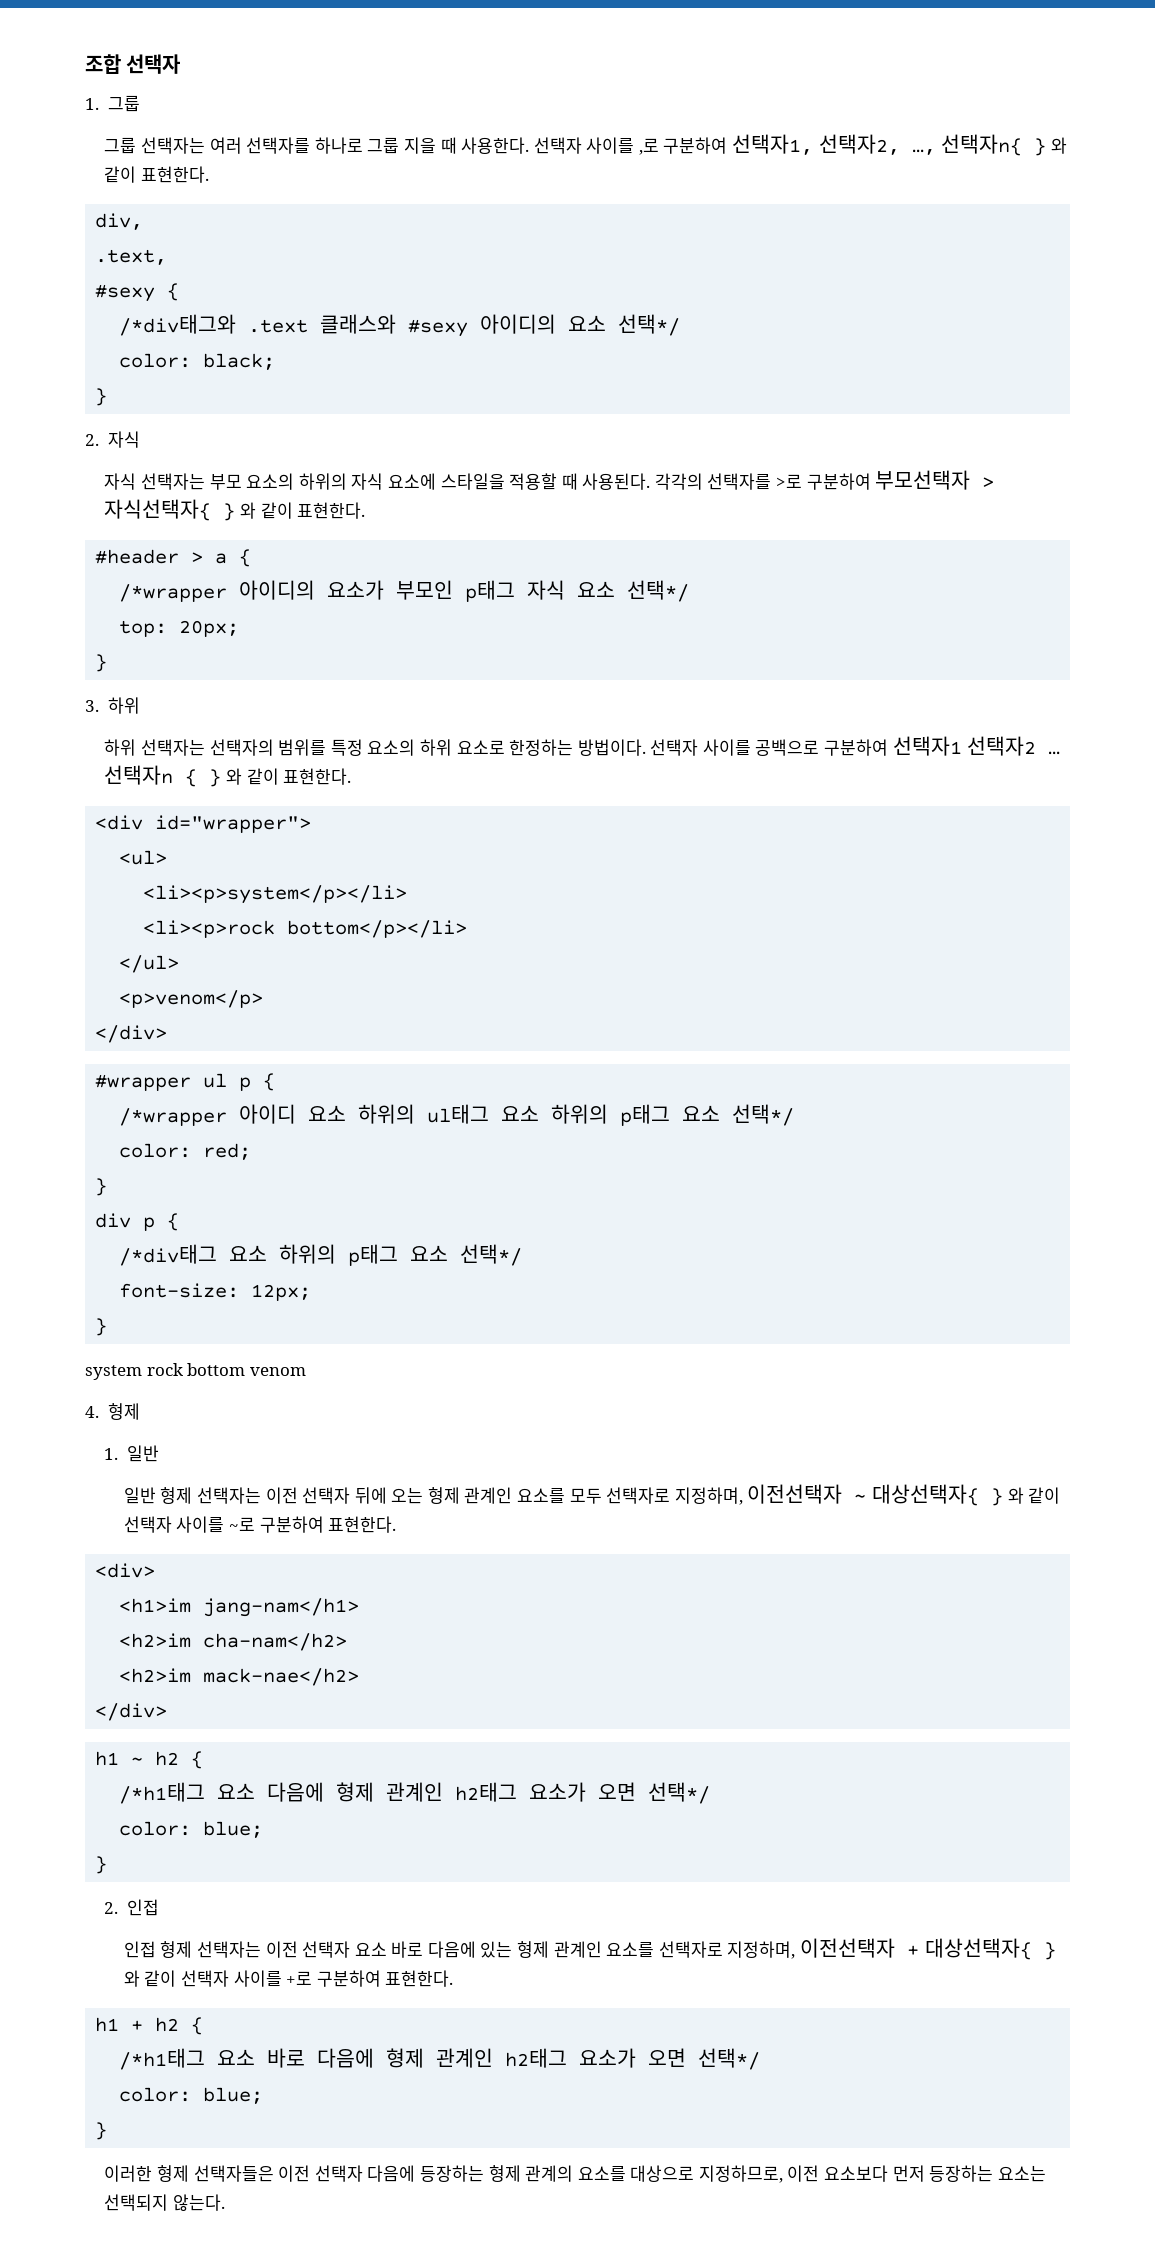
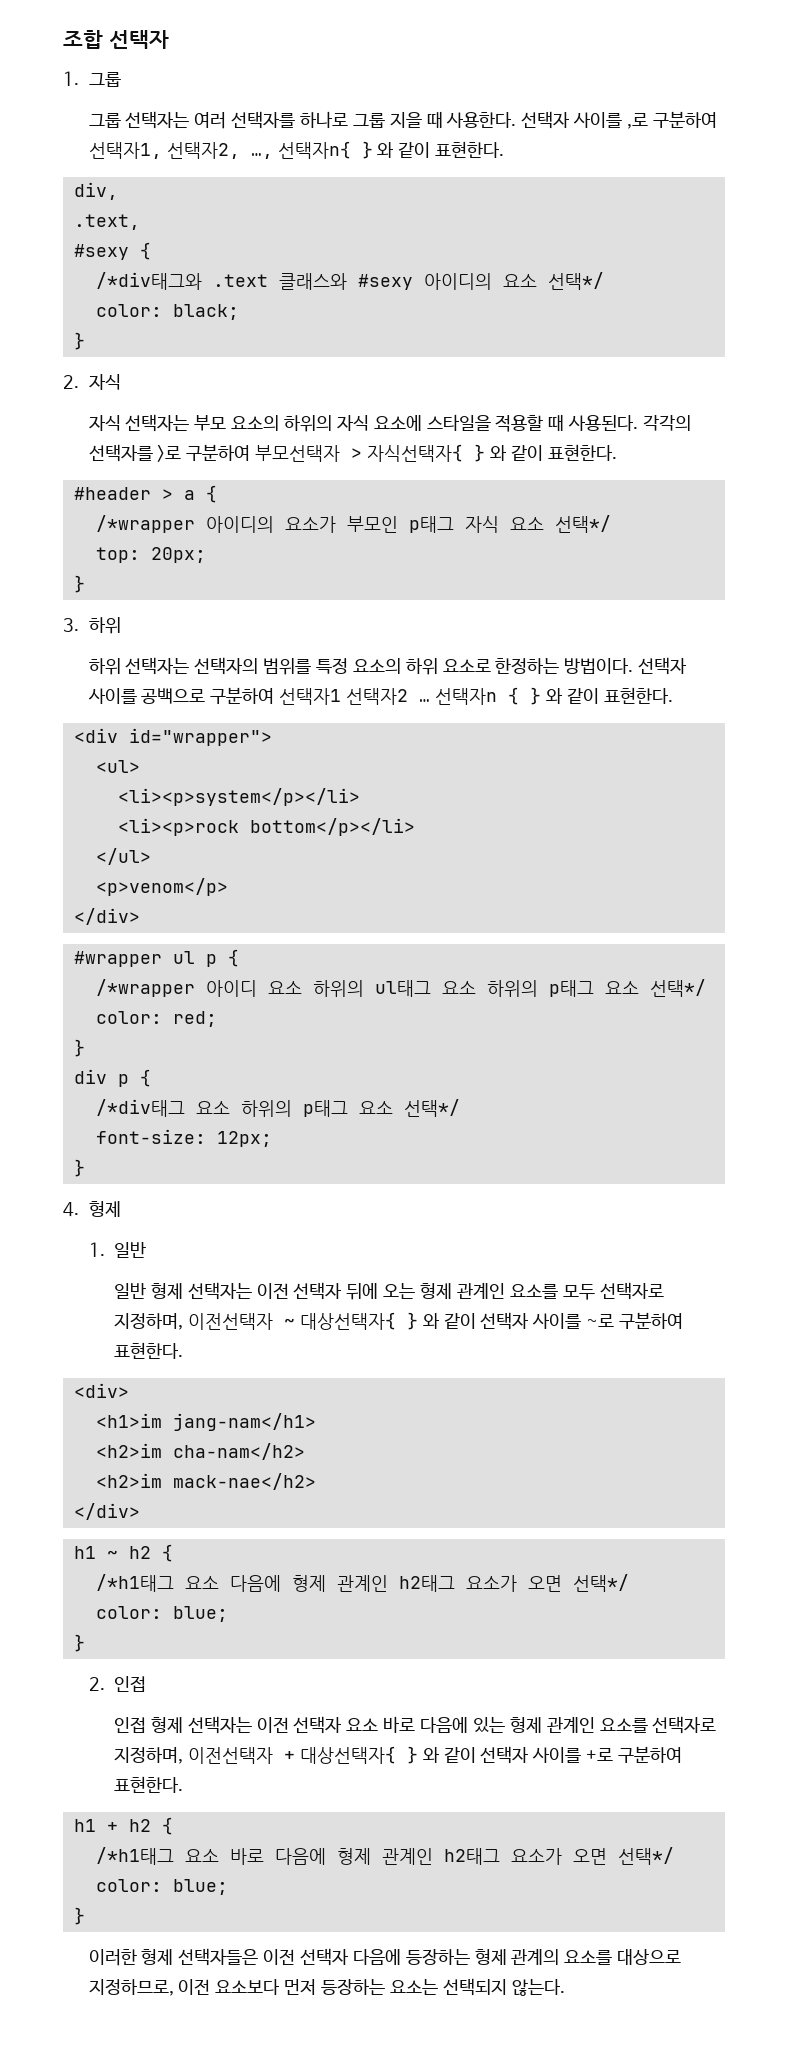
- system rock bottom venom

